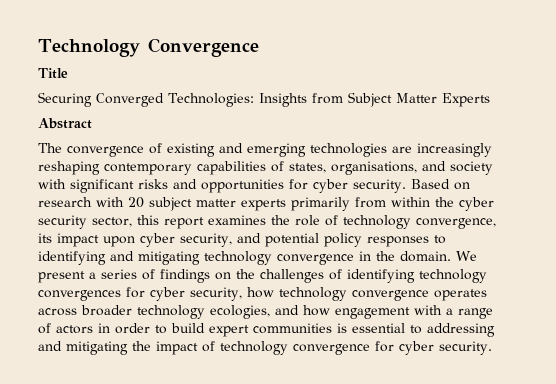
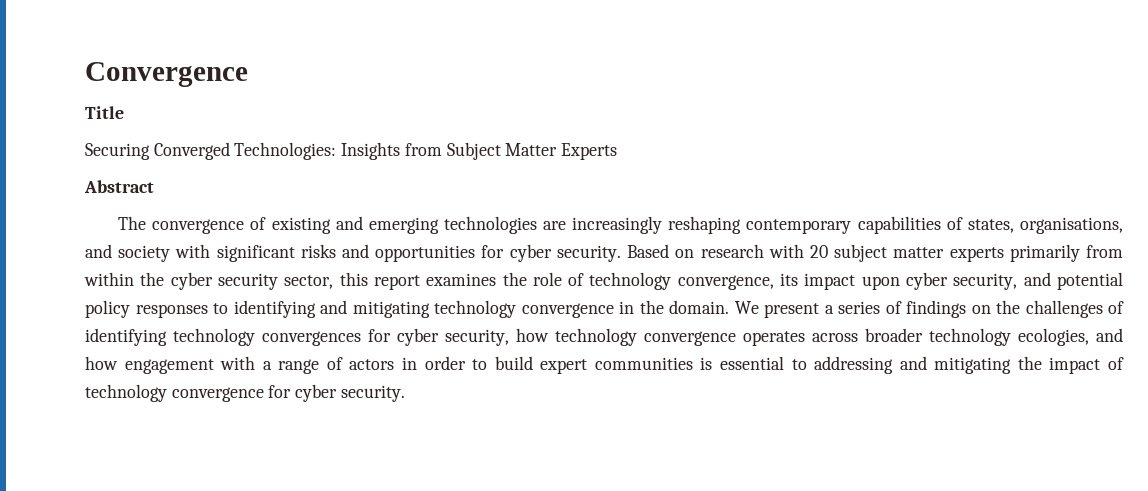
- Technology Convergence
+ Convergence

